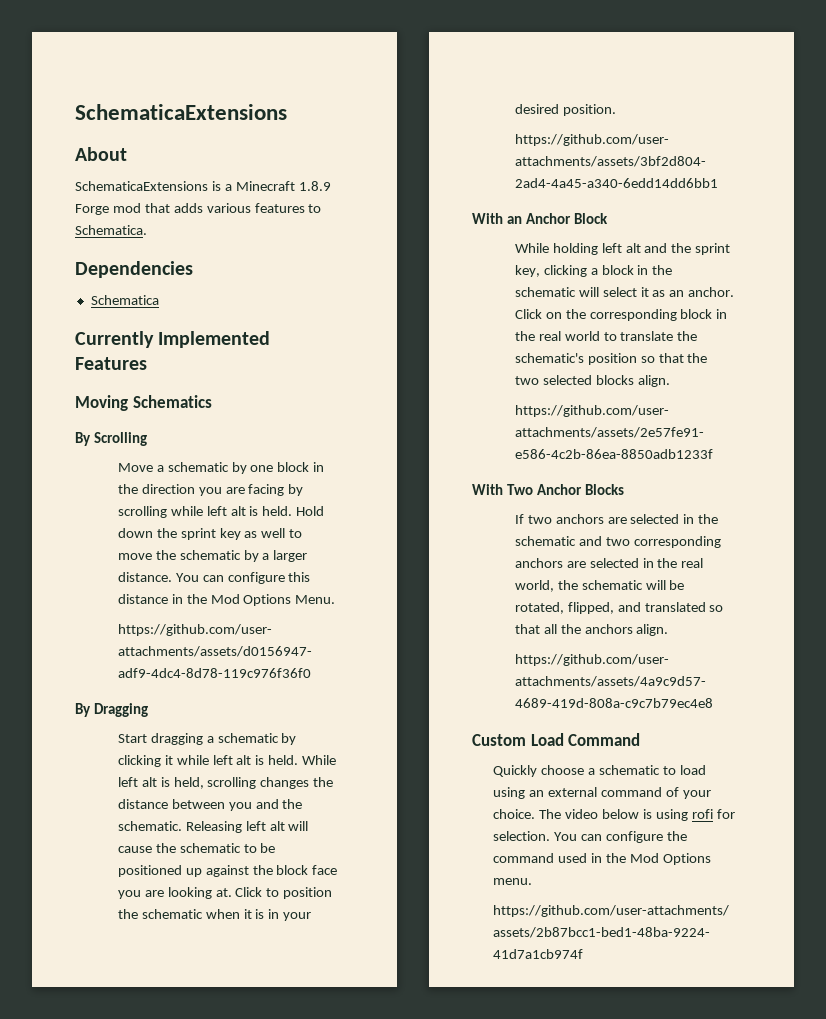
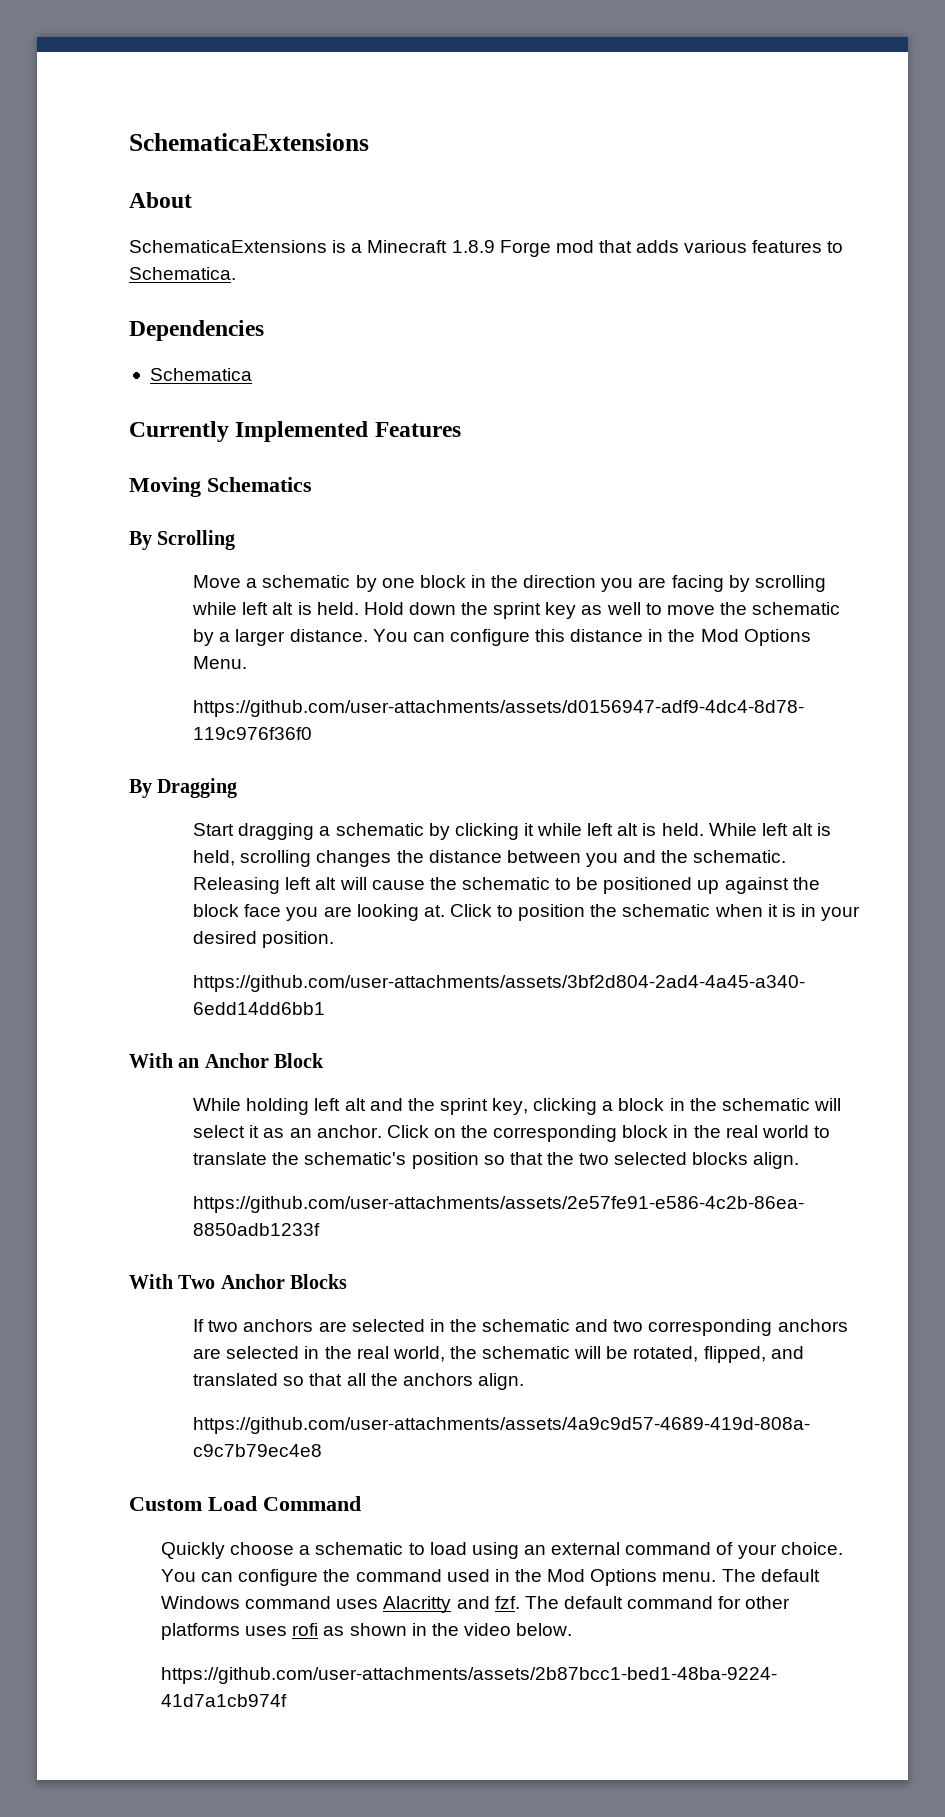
- The video below is using rofi for selection.
+ The default Windows command uses Alacritty and fzf. The default command for other platforms uses rofi as shown in the video below.

